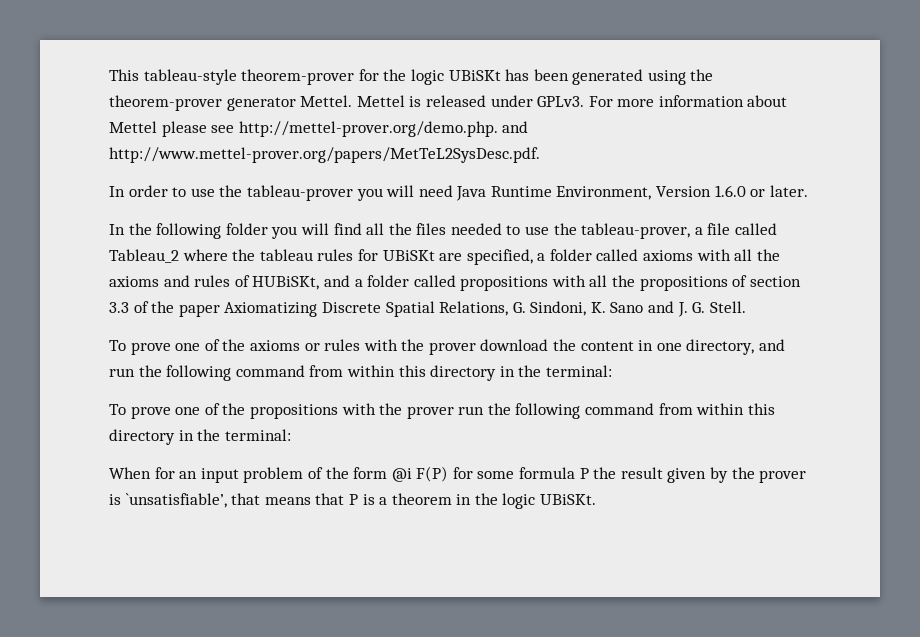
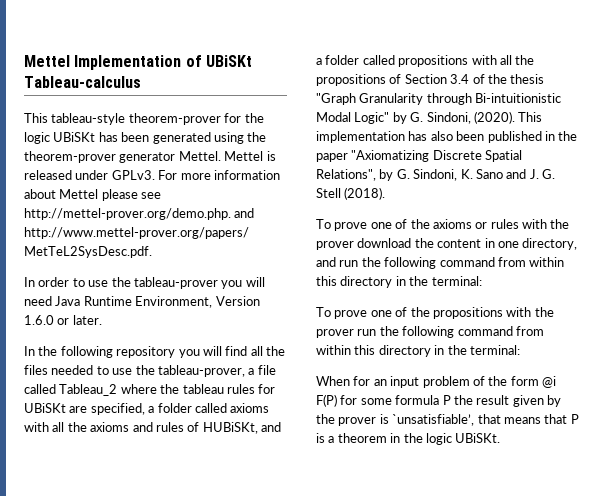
+ Mettel Implementation of UBiSKt Tableau-calculus
- In the following folder you will find all the files needed to use the tableau-prover, a file called Tableau_2 where the tableau rules for UBiSKt are specified, a folder called axioms with all the axioms and rules of HUBiSKt, and a folder called propositions with all the propositions of section 3.3 of the paper Axiomatizing Discrete Spatial Relations, G. Sindoni, K. Sano and J. G. Stell.
+ In the following repository you will find all the files needed to use the tableau-prover, a file called Tableau_2 where the tableau rules for UBiSKt are specified, a folder called axioms with all the axioms and rules of HUBiSKt, and a folder called propositions with all the propositions of Section 3.4 of the thesis "Graph Granularity through Bi-intuitionistic Modal Logic" by G. Sindoni, (2020). This implementation has also been published in the paper "Axiomatizing Discrete Spatial Relations", by G. Sindoni, K. Sano and J. G. Stell (2018).

